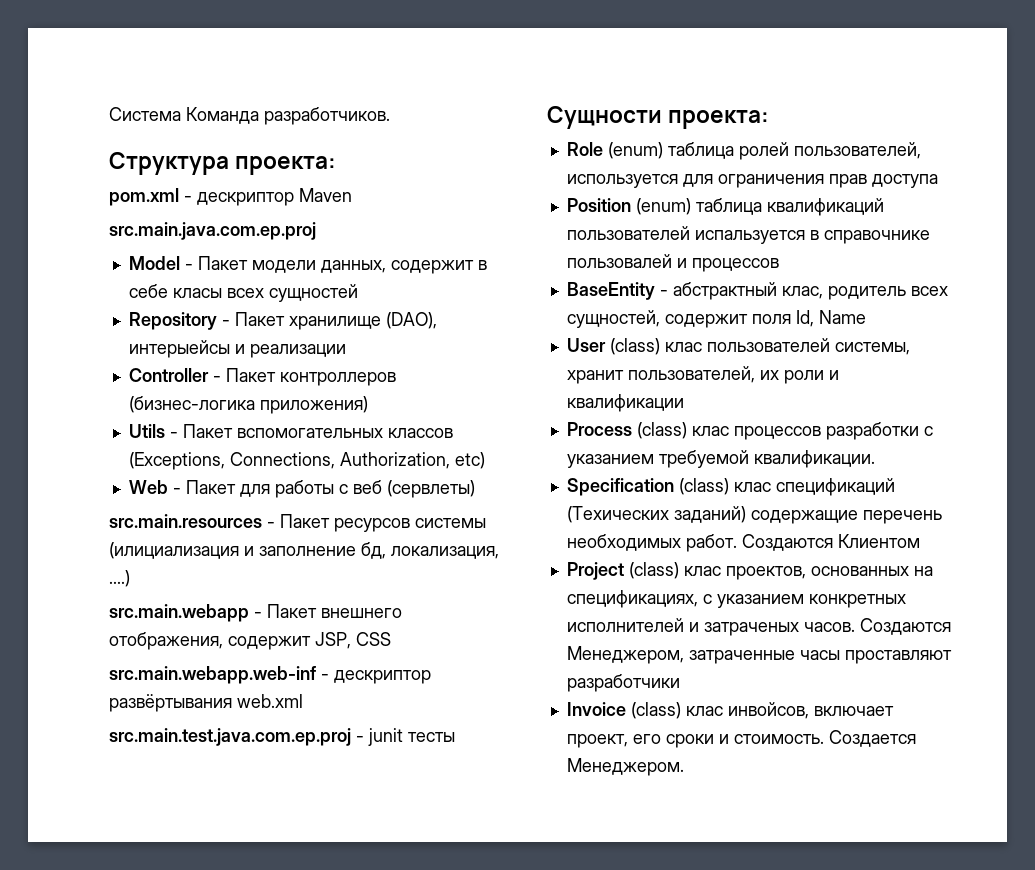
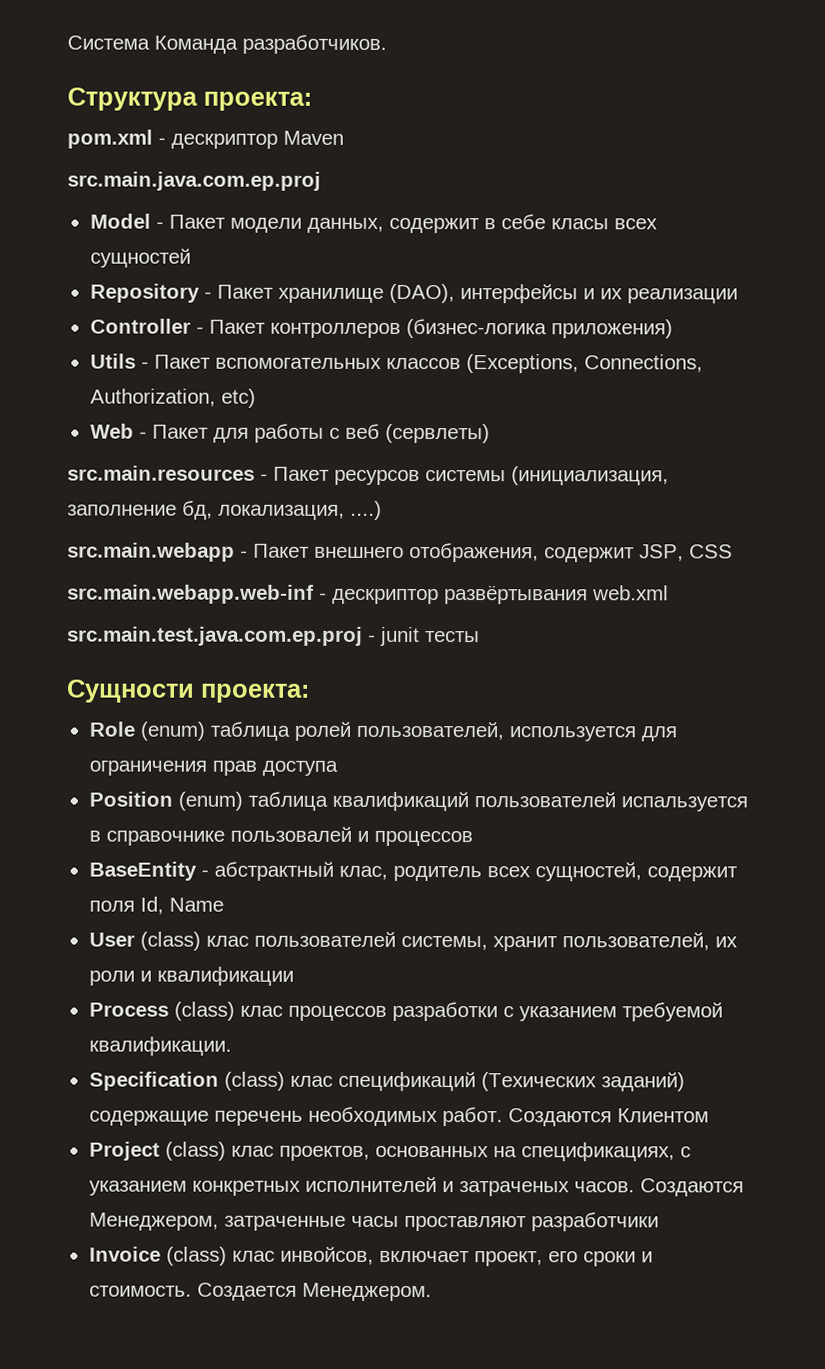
- Repository - Пакет хранилище (DAO), интерыейсы и реализации
+ Repository - Пакет хранилище (DAO), интерфейсы и их реализации
- src.main.resources - Пакет ресурсов системы (илициализация и заполнение бд, локализация, ....)
+ src.main.resources - Пакет ресурсов системы (инициализация, заполнение бд, локализация, ....)

